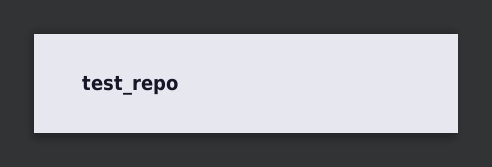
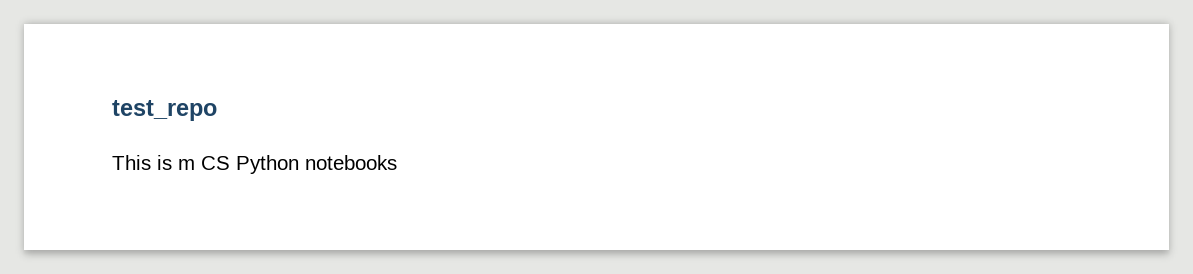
+ This is m CS Python notebooks

